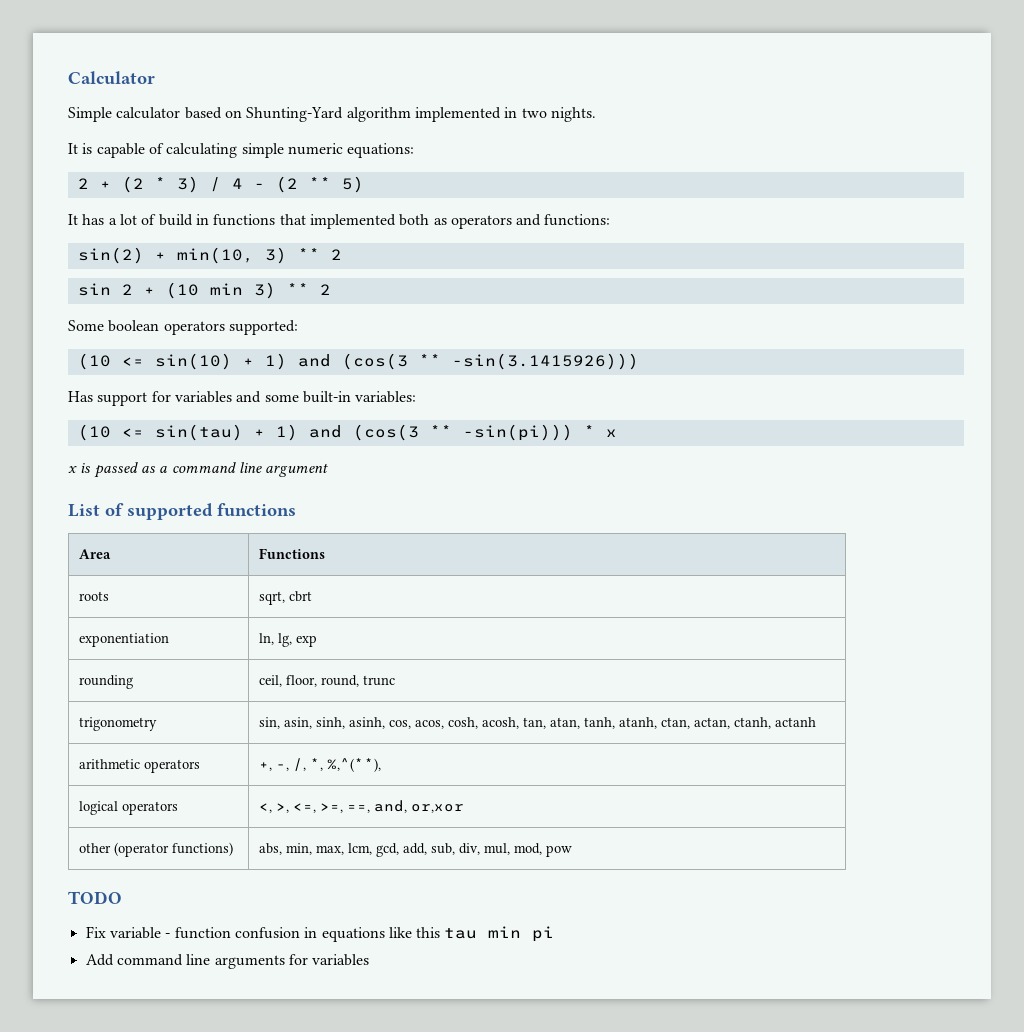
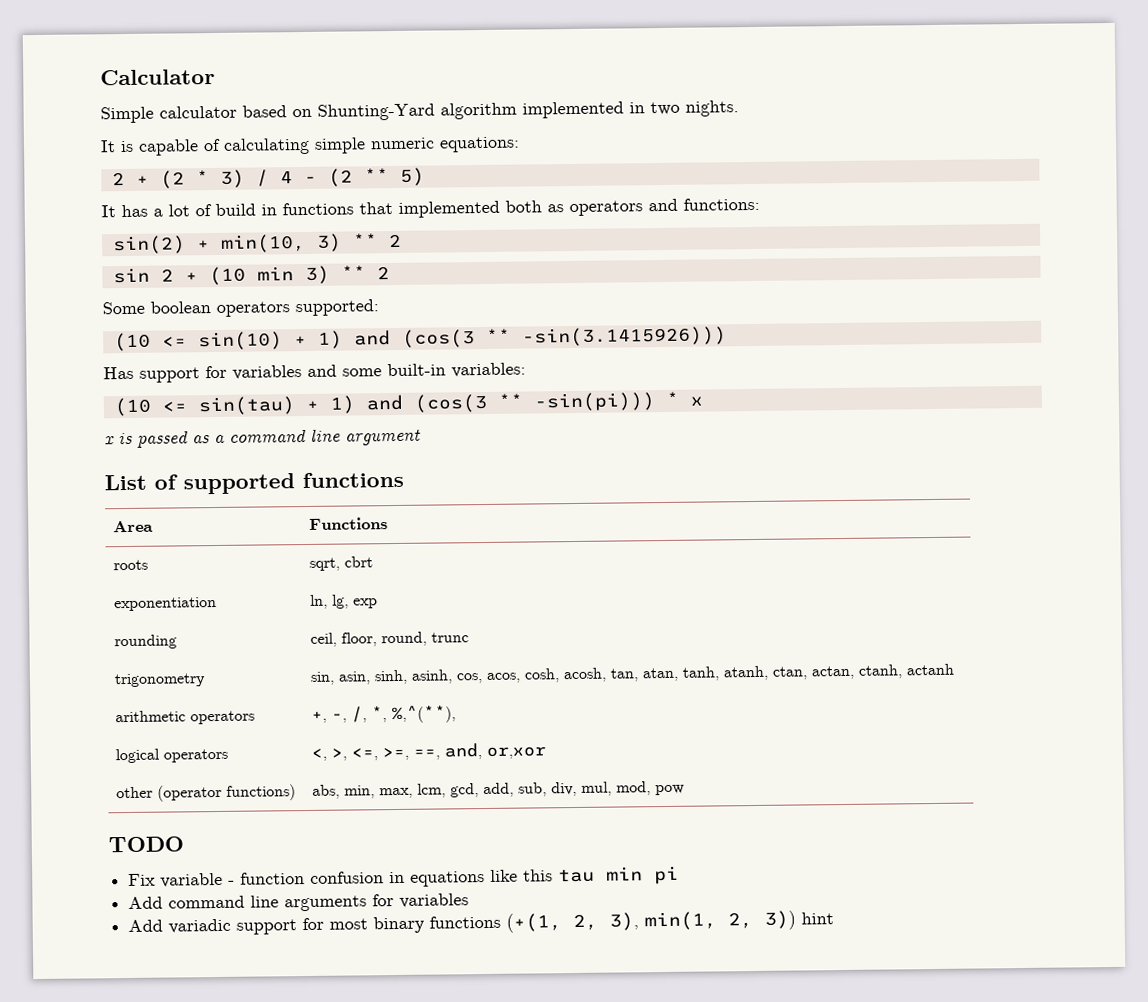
+ Add variadic support for most binary functions (+(1, 2, 3), min(1, 2, 3)) hint

